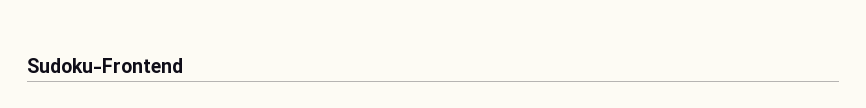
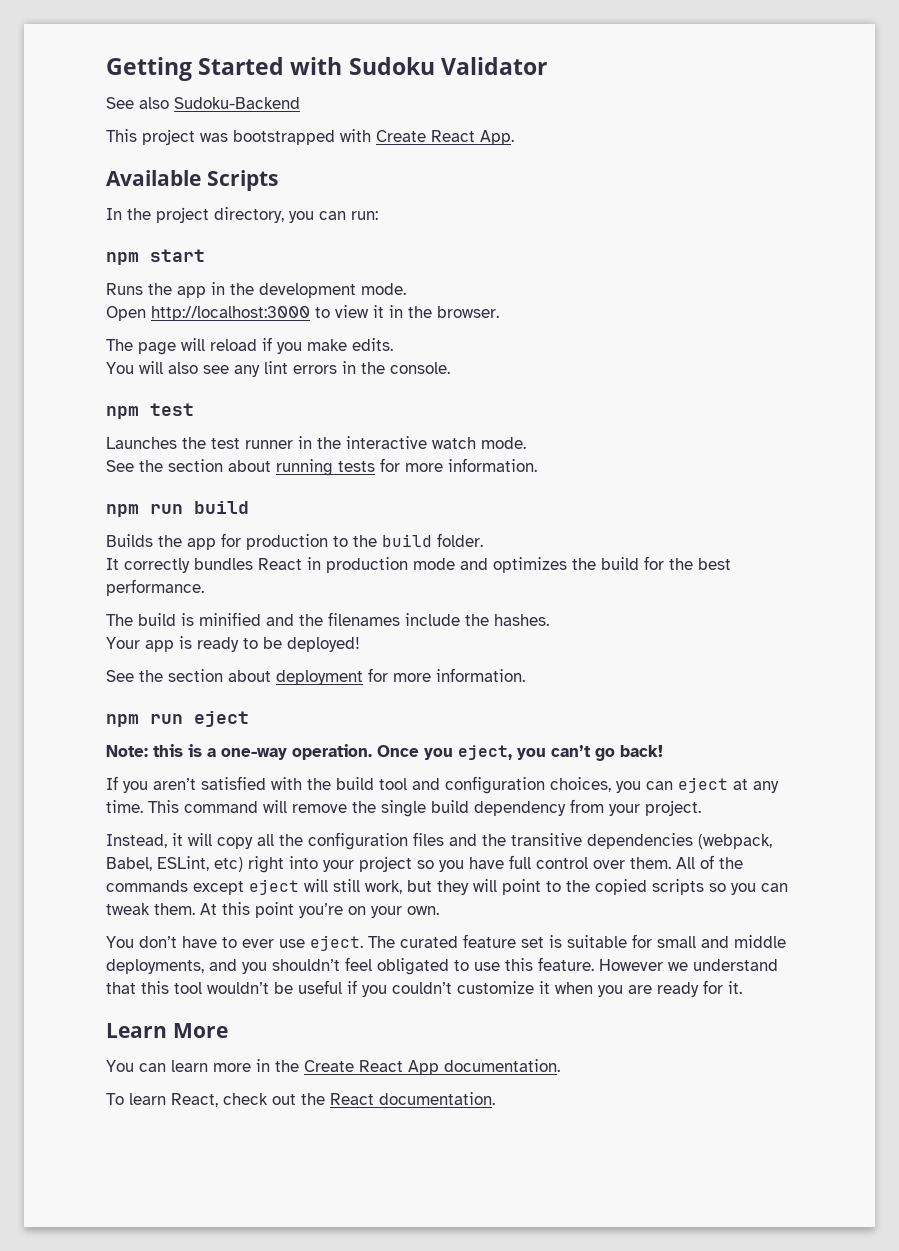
- Sudoku-Frontend
+ Getting Started with Sudoku Validator
+ See also Sudoku-Backend
+ This project was bootstrapped with Create React App.
+ Available Scripts
+ In the project directory, you can run:
+ npm start
+ Runs the app in the development mode.
+ Open http://localhost:3000 to view it in the browser.
+ The page will reload if you make edits.
+ You will also see any lint errors in the console.
+ npm test
+ Launches the test runner in the interactive watch mode.
+ See the section about running tests for more information.
+ npm run build
+ Builds the app for production to the build folder.
+ It correctly bundles React in production mode and optimizes the build for the best performance.
+ The build is minified and the filenames include the hashes.
+ Your app is ready to be deployed!
+ See the section about deployment for more information.
+ npm run eject
+ Note: this is a one-way operation. Once you eject, you can’t go back!
+ If you aren’t satisfied with the build tool and configuration choices, you can eject at any time. This command will remove the single build dependency from your project.
+ Instead, it will copy all the configuration files and the transitive dependencies (webpack, Babel, ESLint, etc) right into your project so you have full control over them. All of the commands except eject will still work, but they will point to the copied scripts so you can tweak them. At this point you’re on your own.
+ You don’t have to ever use eject. The curated feature set is suitable for small and middle deployments, and you shouldn’t feel obligated to use this feature. However we understand that this tool wouldn’t be useful if you couldn’t customize it when you are ready for it.
+ Learn More
+ You can learn more in the Create React App documentation.
+ To learn React, check out the React documentation.

